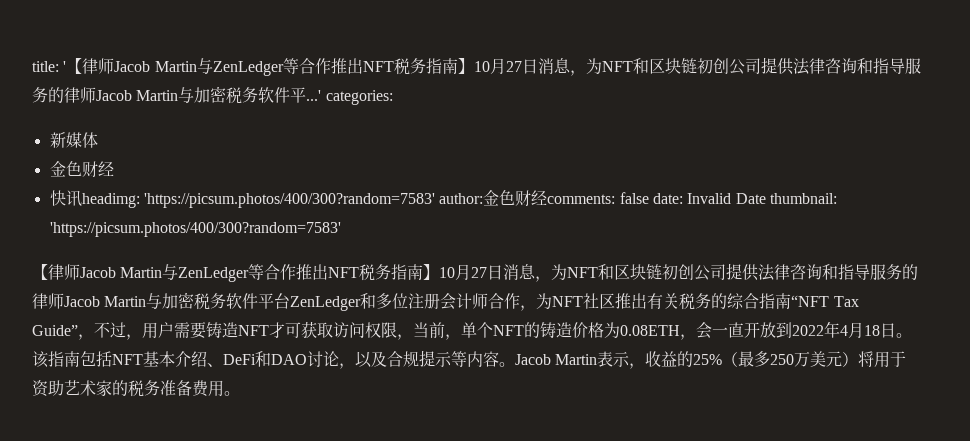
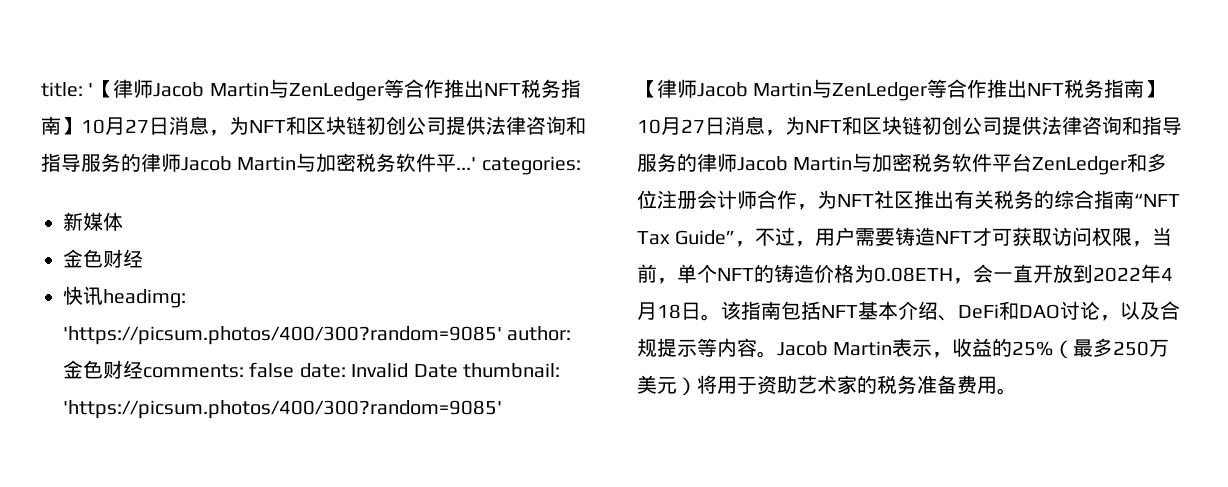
- 快讯headimg: 'https://picsum.photos/400/300?random=7583' author:金色财经comments: false date: Invalid Date thumbnail: 'https://picsum.photos/400/300?random=7583'
+ 快讯headimg: 'https://picsum.photos/400/300?random=9085' author:金色财经comments: false date: Invalid Date thumbnail: 'https://picsum.photos/400/300?random=9085'

